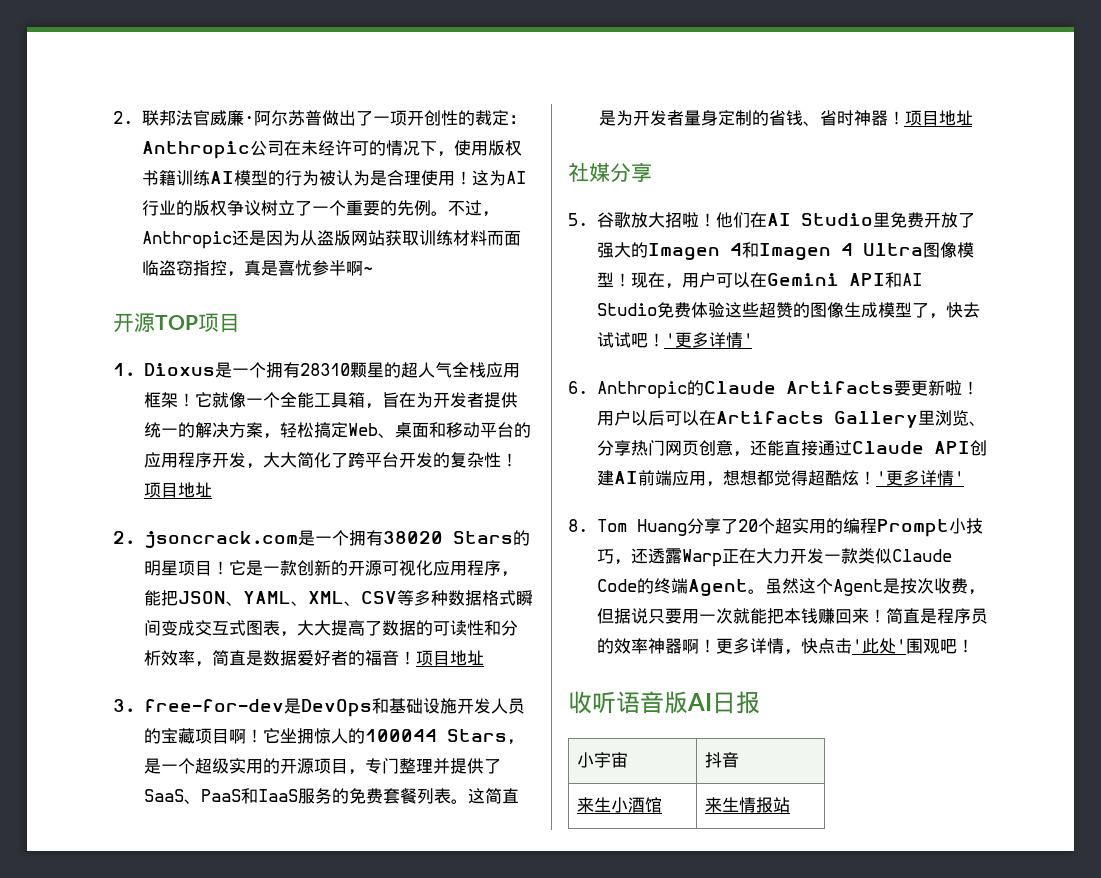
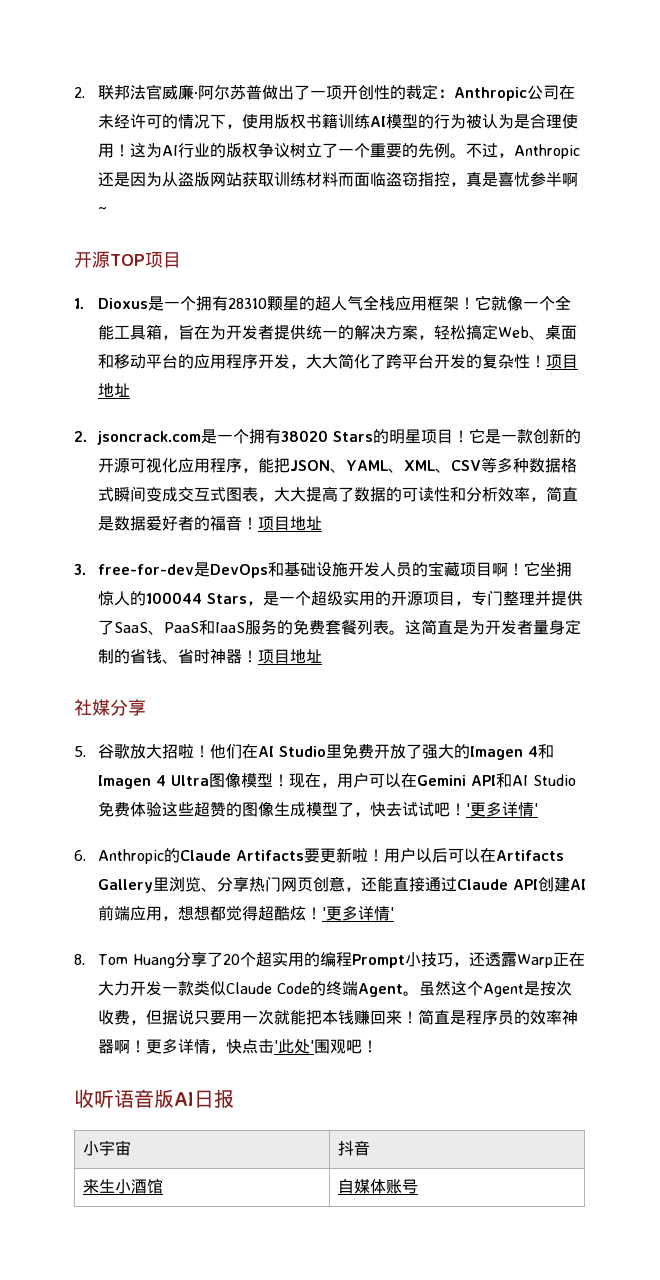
- 来生小酒馆 | 来生情报站
+ 来生小酒馆 | 自媒体账号

